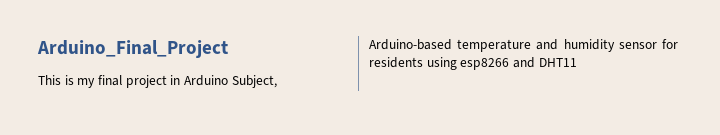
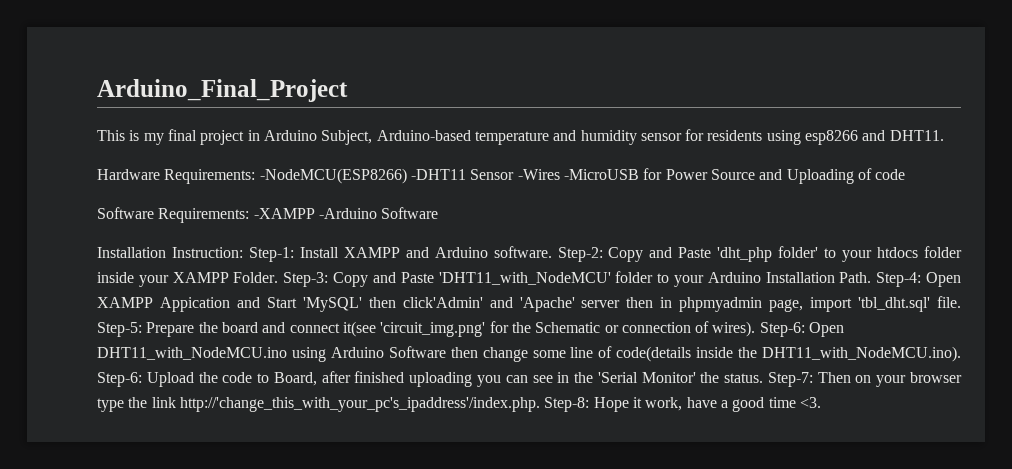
- This is my final project in Arduino Subject, Arduino-based temperature and humidity sensor for residents using esp8266 and DHT11
+ This is my final project in Arduino Subject, Arduino-based temperature and humidity sensor for residents using esp8266 and DHT11.
+ Hardware Requirements: -NodeMCU(ESP8266) -DHT11 Sensor -Wires -MicroUSB for Power Source and Uploading of code
+ Software Requirements: -XAMPP -Arduino Software
+ Installation Instruction: Step-1: Install XAMPP and Arduino software. Step-2: Copy and Paste 'dht_php folder' to your htdocs folder inside your XAMPP Folder. Step-3: Copy and Paste 'DHT11_with_NodeMCU' folder to your Arduino Installation Path. Step-4: Open XAMPP Appication and Start 'MySQL' then click'Admin' and 'Apache' server then in phpmyadmin page, import 'tbl_dht.sql' file. Step-5: Prepare the board and connect it(see 'circuit_img.png' for the Schematic or connection of wires). Step-6: Open DHT11_with_NodeMCU.ino using Arduino Software then change some line of code(details inside the DHT11_with_NodeMCU.ino). Step-6: Upload the code to Board, after finished uploading you can see in the 'Serial Monitor' the status. Step-7: Then on your browser type the link http://'change_this_with_your_pc's_ipaddress'/index.php. Step-8: Hope it work, have a good time <3.

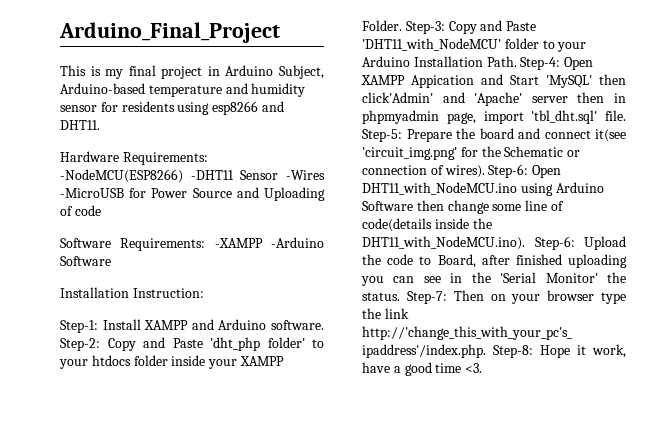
- Installation Instruction: Step-1: Install XAMPP and Arduino software.
+ Installation Instruction:
+ Step-1: Install XAMPP and Arduino software.

